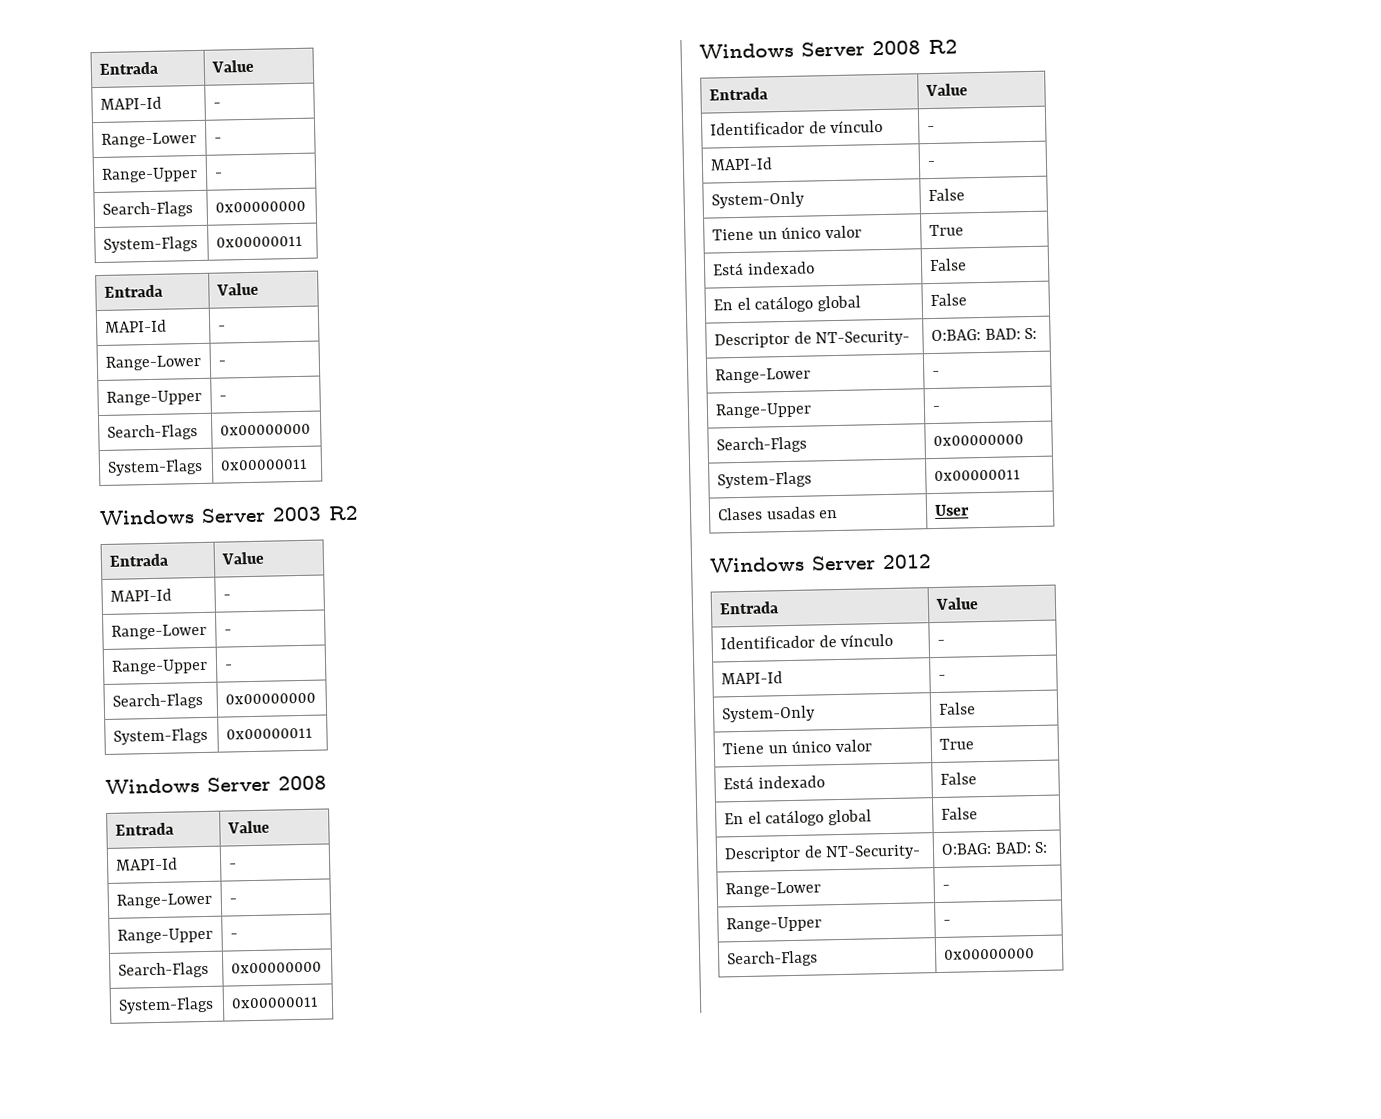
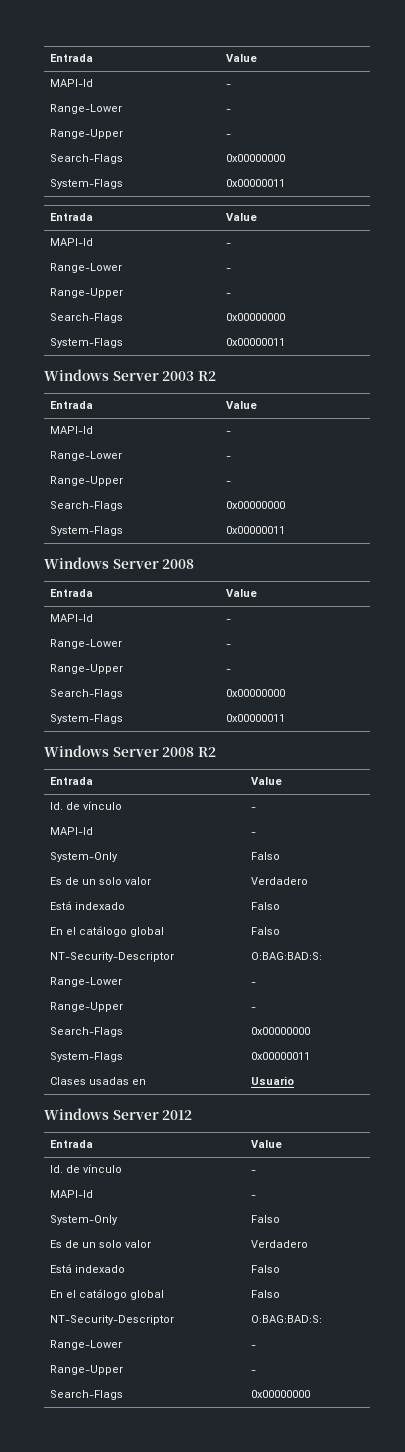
  Windows Server 2008 R2
  Entrada | Value
- Identificador de vínculo | -
+ Id. de vínculo | -
  MAPI-Id | -
- System-Only | False
- Tiene un único valor | True
- Está indexado | False
- En el catálogo global | False
- Descriptor de NT-Security- | O:BAG: BAD: S:
+ System-Only | Falso
+ Es de un solo valor | Verdadero
+ Está indexado | Falso
+ En el catálogo global | Falso
+ NT-Security-Descriptor | O:BAG:BAD:S:
- Clases usadas en | User
+ Clases usadas en | Usuario
  Windows Server 2012
  Entrada | Value
- Identificador de vínculo | -
+ Id. de vínculo | -
  MAPI-Id | -
- System-Only | False
- Tiene un único valor | True
- Está indexado | False
- En el catálogo global | False
- Descriptor de NT-Security- | O:BAG: BAD: S:
+ System-Only | Falso
+ Es de un solo valor | Verdadero
+ Está indexado | Falso
+ En el catálogo global | Falso
+ NT-Security-Descriptor | O:BAG:BAD:S:

